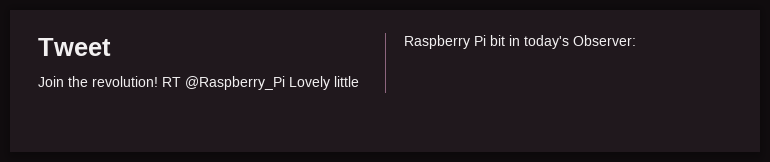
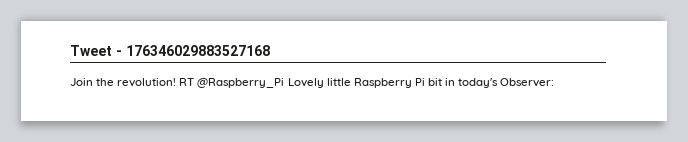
- Tweet
+ Tweet - 176346029883527168

